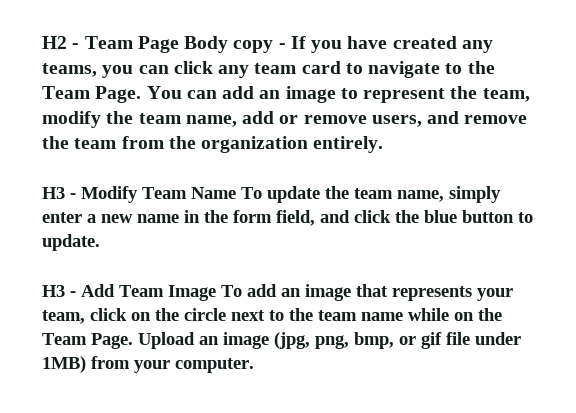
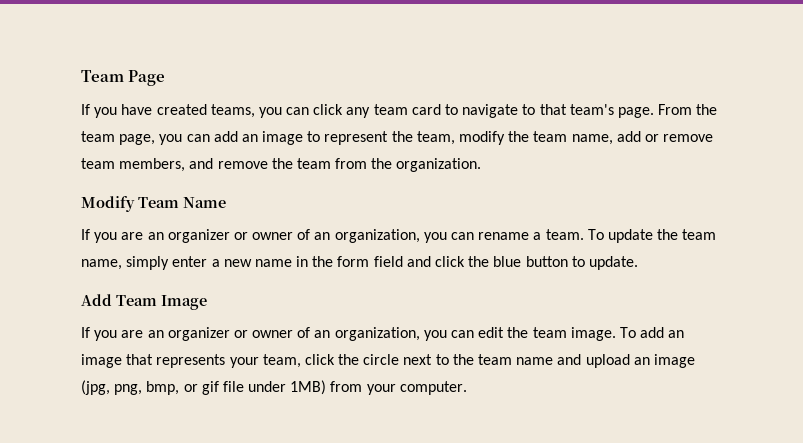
- H2 - Team Page Body copy - If you have created any teams, you can click any team card to navigate to the Team Page. You can add an image to represent the team, modify the team name, add or remove users, and remove the team from the organization entirely.
- H3 - Modify Team Name To update the team name, simply enter a new name in the form field, and click the blue button to update.
+ Team Page
+ If you have created teams, you can click any team card to navigate to that team's page. From the team page, you can add an image to represent the team, modify the team name, add or remove team members, and remove the team from the organization.
+ Modify Team Name
+ If you are an organizer or owner of an organization, you can rename a team. To update the team name, simply enter a new name in the form field and click the blue button to update.
- H3 - Add Team Image To add an image that represents your team, click on the circle next to the team name while on the Team Page. Upload an image (jpg, png, bmp, or gif file under 1MB) from your computer.
+ Add Team Image
+ If you are an organizer or owner of an organization, you can edit the team image. To add an image that represents your team, click the circle next to the team name and upload an image (jpg, png, bmp, or gif file under 1MB) from your computer.

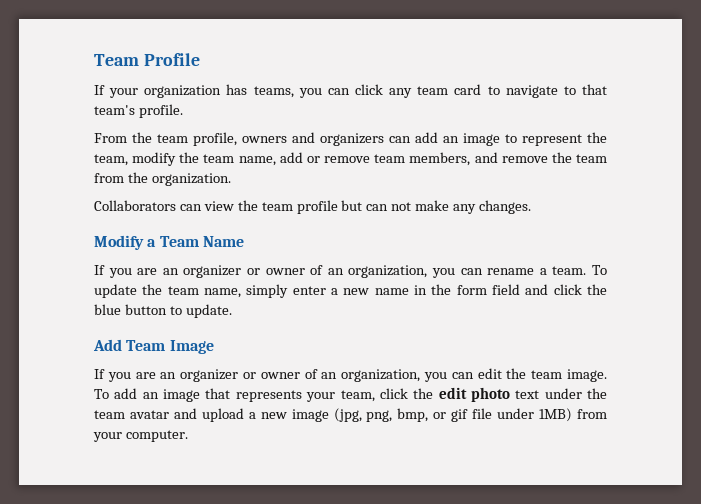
- Team Page
- If you have created teams, you can click any team card to navigate to that team's page. From the team page, you can add an image to represent the team, modify the team name, add or remove team members, and remove the team from the organization.
+ Team Profile
+ If your organization has teams, you can click any team card to navigate to that team's profile.
+ From the team profile, owners and organizers can add an image to represent the team, modify the team name, add or remove team members, and remove the team from the organization.
+ Collaborators can view the team profile but can not make any changes.
- Modify Team Name
+ Modify a Team Name
- To add an image that represents your team, click the circle next to the team name and upload an image (jpg, png, bmp, or gif file under 1MB) from your computer.
+ To add an image that represents your team, click the edit photo text under the team avatar and upload a new image (jpg, png, bmp, or gif file under 1MB) from your computer.

